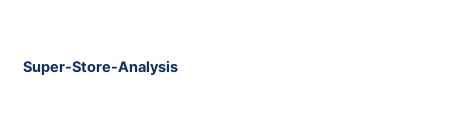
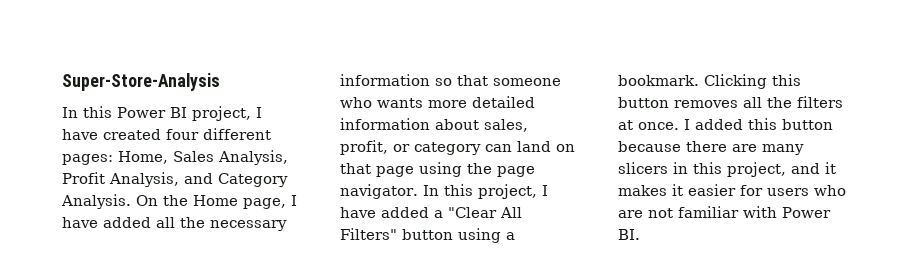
+ In this Power BI project, I have created four different pages: Home, Sales Analysis, Profit Analysis, and Category Analysis. On the Home page, I have added all the necessary information so that someone who wants more detailed information about sales, profit, or category can land on that page using the page navigator. In this project, I have added a "Clear All Filters" button using a bookmark. Clicking this button removes all the filters at once. I added this button because there are many slicers in this project, and it makes it easier for users who are not familiar with Power BI.

